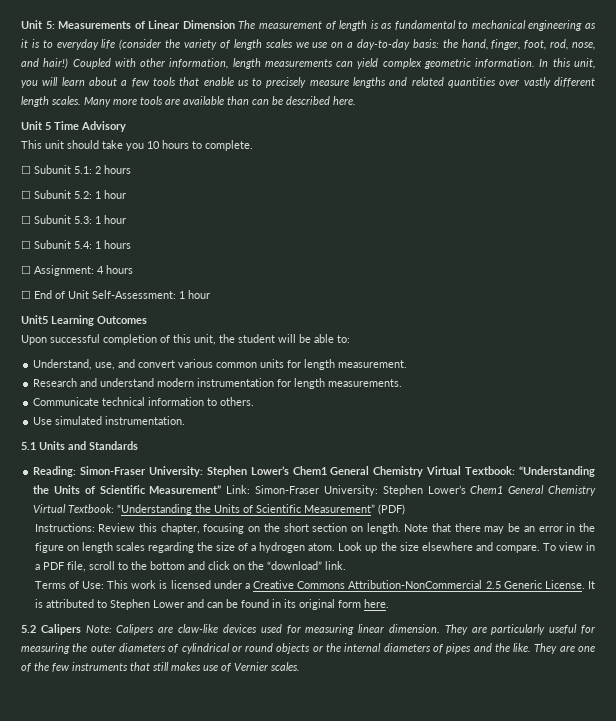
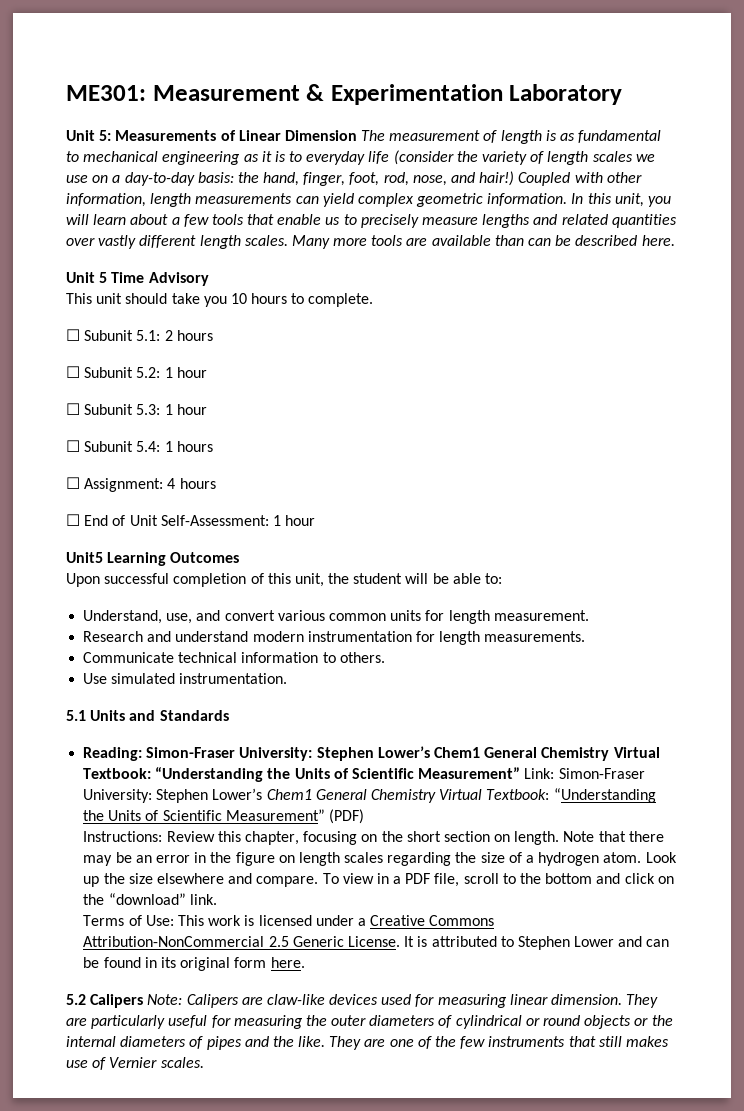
+ ME301: Measurement & Experimentation Laboratory

